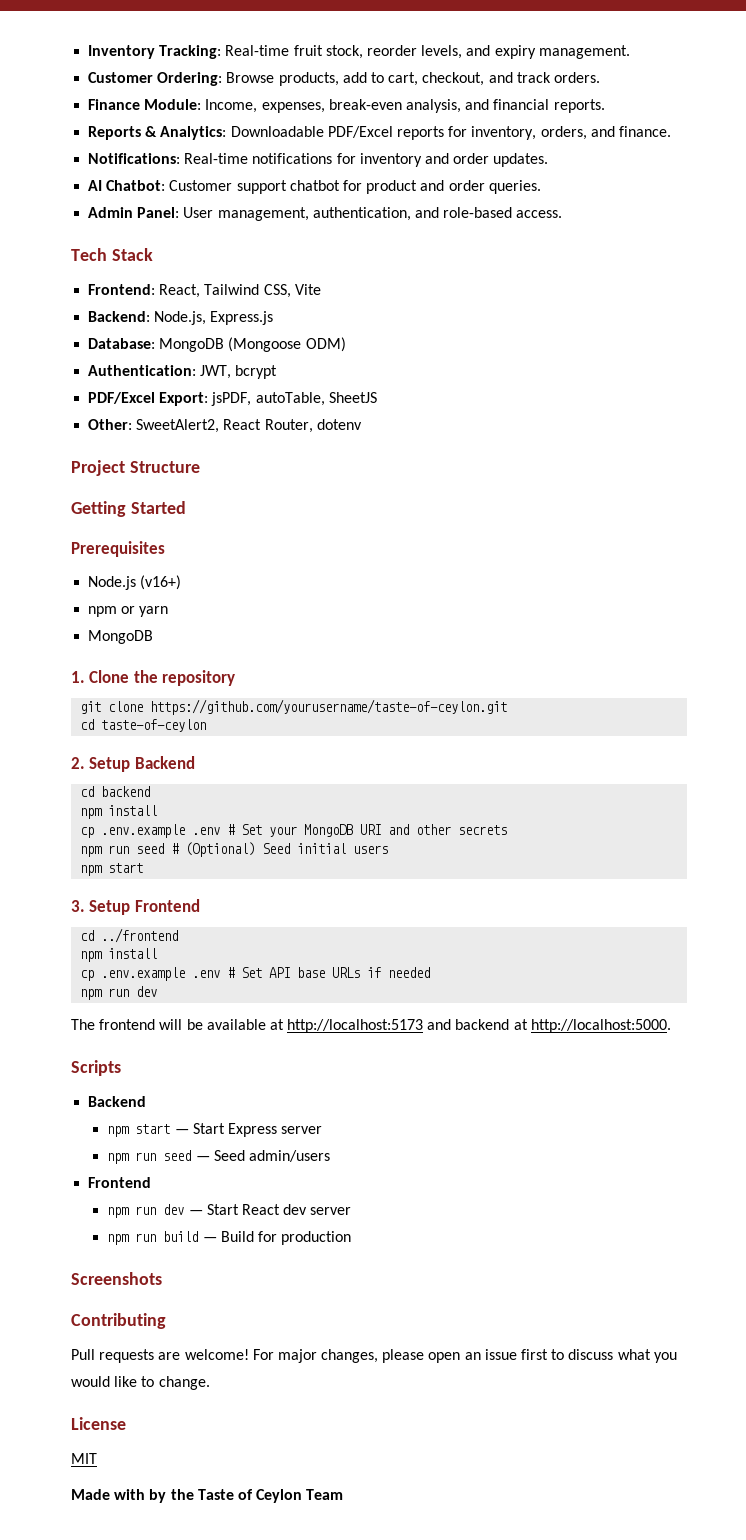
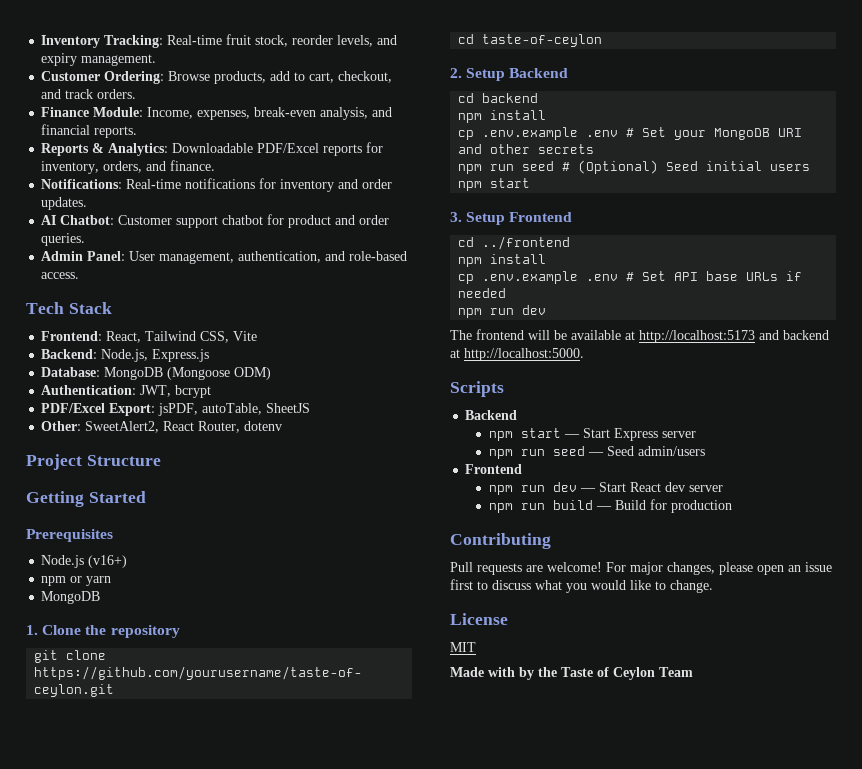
- Screenshots

